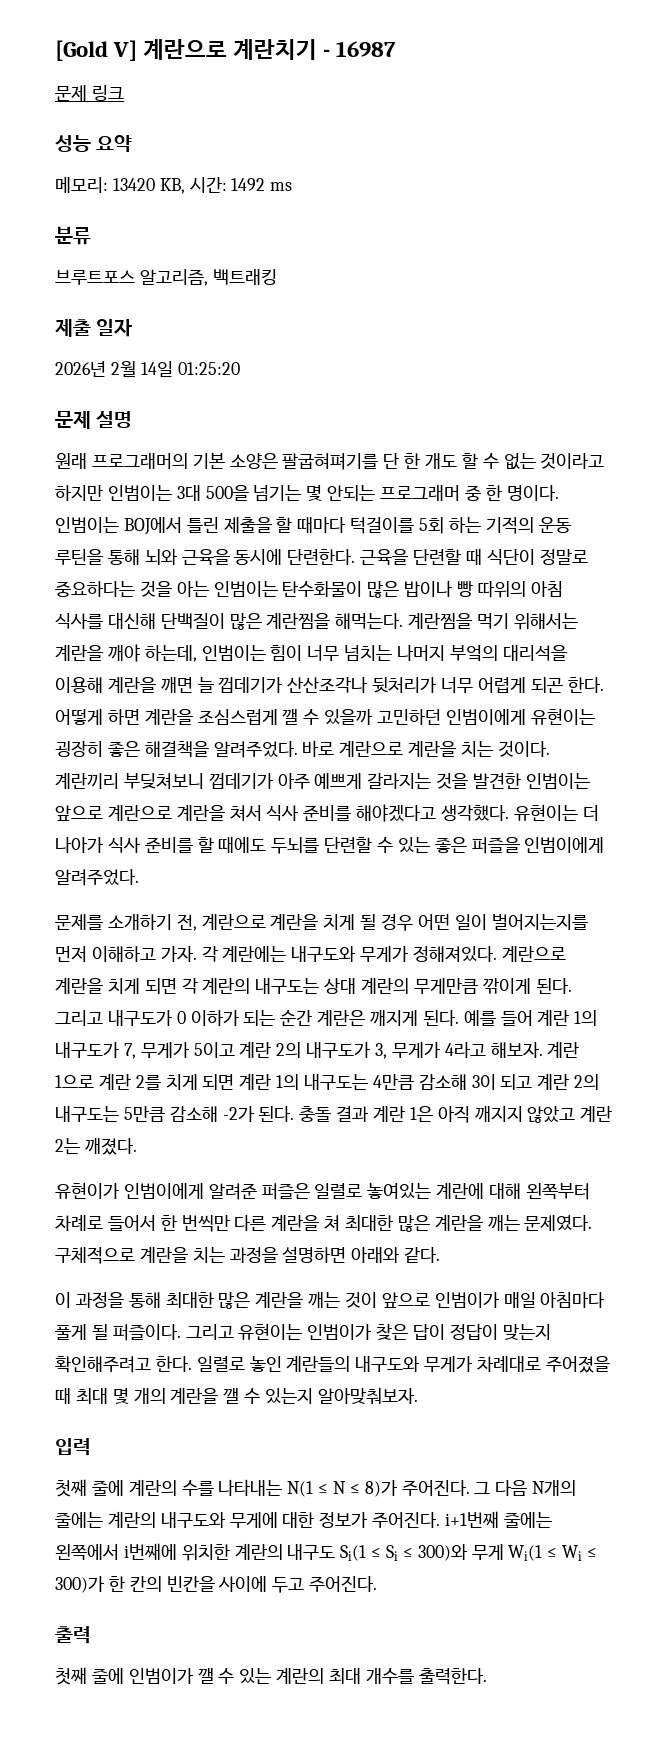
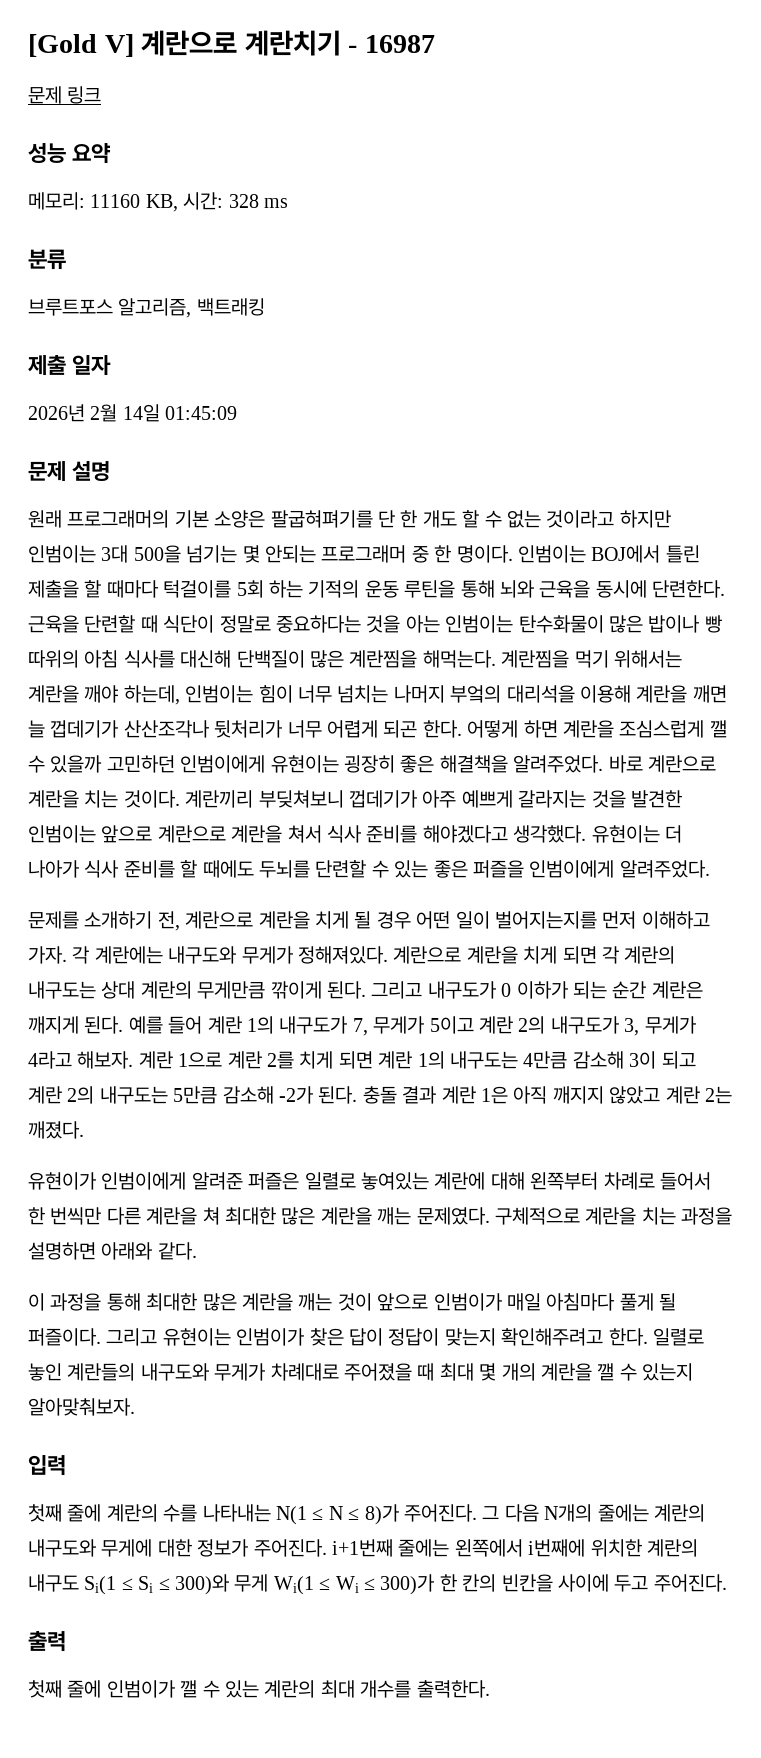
- 메모리: 13420 KB, 시간: 1492 ms
+ 메모리: 11160 KB, 시간: 328 ms
- 2026년 2월 14일 01:25:20
+ 2026년 2월 14일 01:45:09

